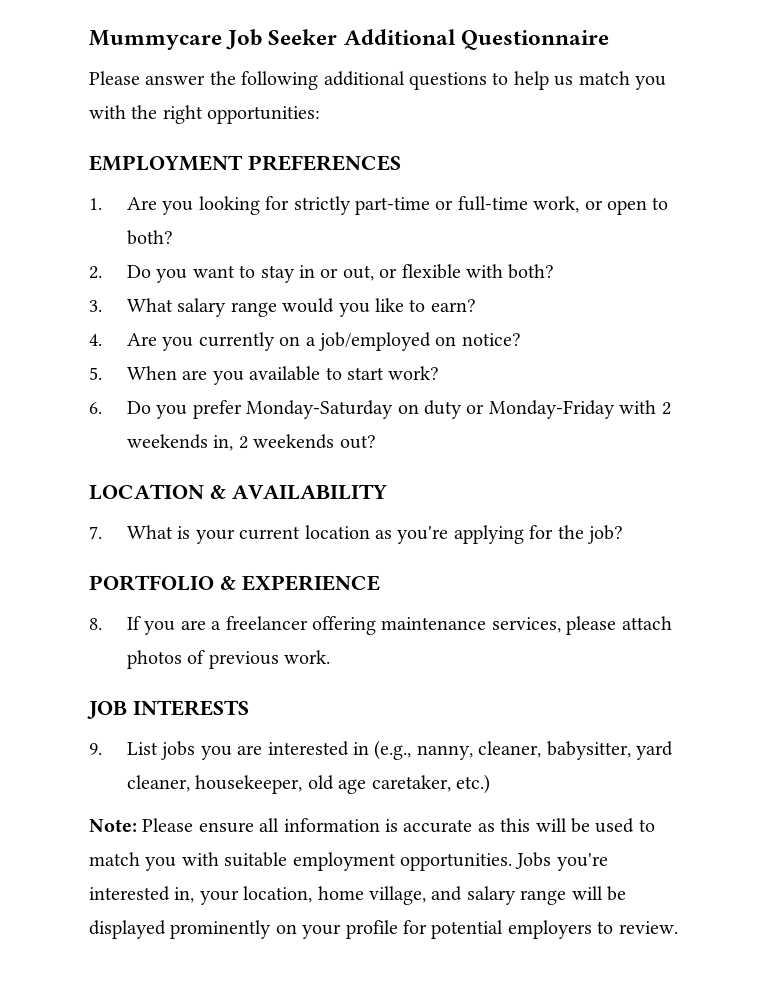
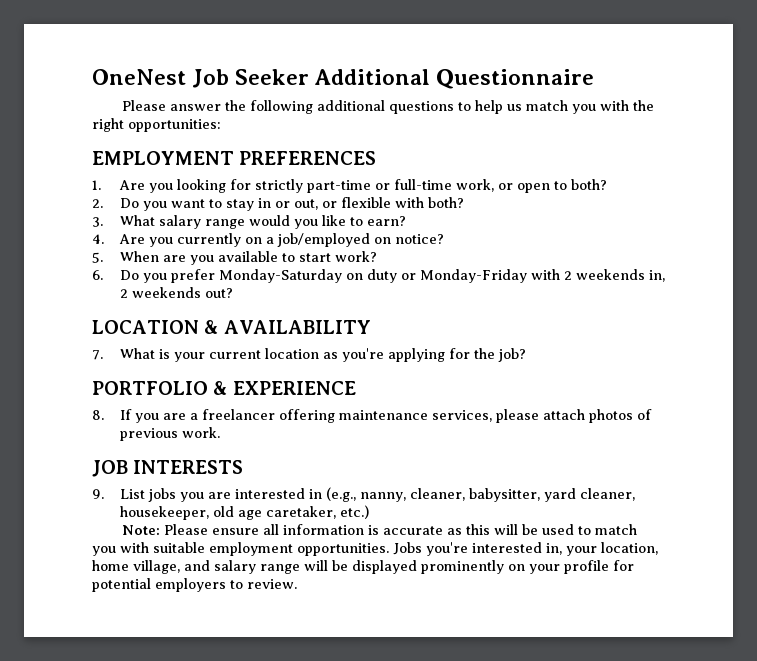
- Mummycare Job Seeker Additional Questionnaire
+ OneNest Job Seeker Additional Questionnaire

